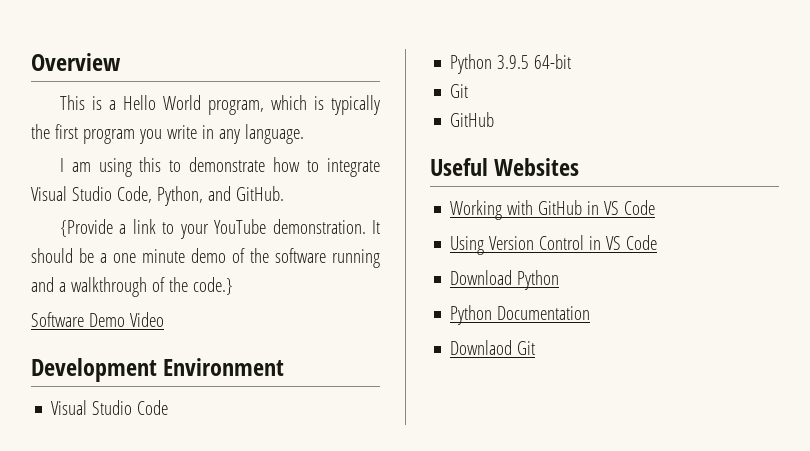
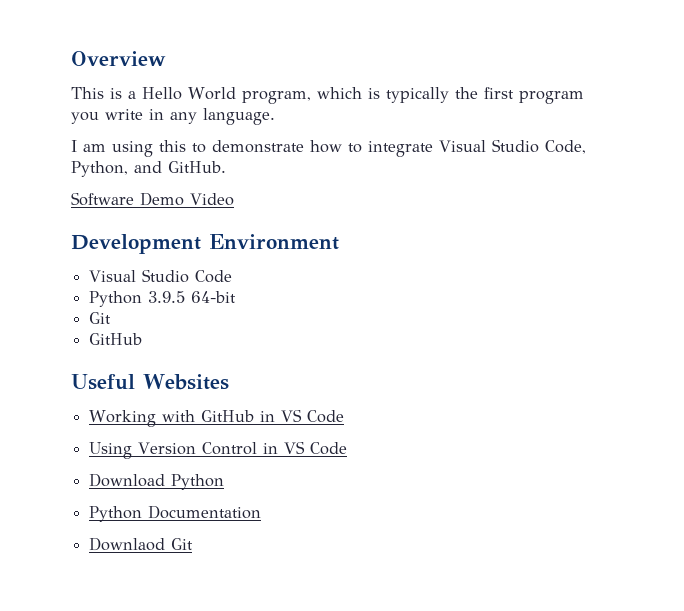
- {Provide a link to your YouTube demonstration. It should be a one minute demo of the software running and a walkthrough of the code.}

